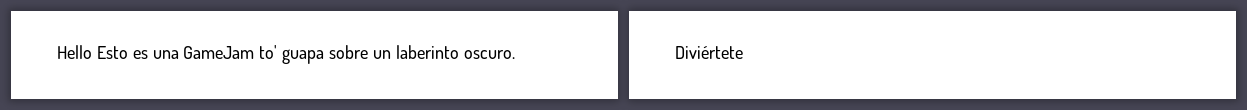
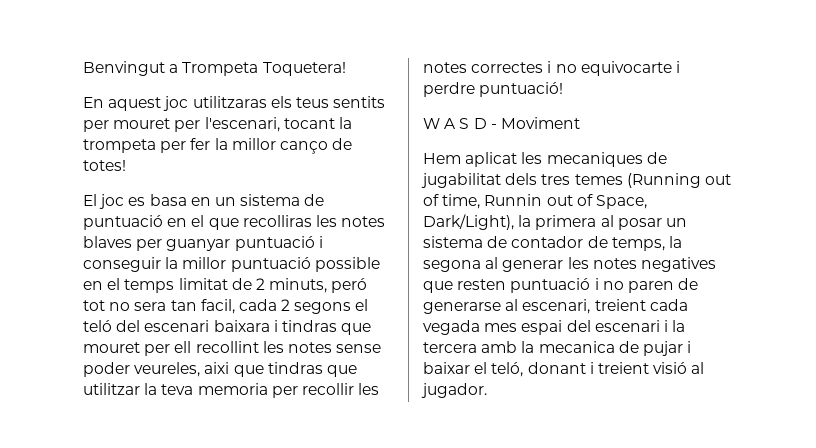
- Hello Esto es una GameJam to' guapa sobre un laberinto oscuro. Diviértete
+ Benvingut a Trompeta Toquetera!
+ En aquest joc utilitzaras els teus sentits per mouret per l'escenari, tocant la trompeta per fer la millor canço de totes!
+ El joc es basa en un sistema de puntuació en el que recolliras les notes blaves per guanyar puntuació i conseguir la millor puntuació possible en el temps limitat de 2 minuts, peró tot no sera tan facil, cada 2 segons el teló del escenari baixara i tindras que mouret per ell recollint les notes sense poder veureles, aixi que tindras que utilitzar la teva memoria per recollir les notes correctes i no equivocarte i perdre puntuació!
+ W A S D - Moviment
+ Hem aplicat les mecaniques de jugabilitat dels tres temes (Running out of time, Runnin out of Space, Dark/Light), la primera al posar un sistema de contador de temps, la segona al generar les notes negatives que resten puntuació i no paren de generarse al escenari, treient cada vegada mes espai del escenari i la tercera amb la mecanica de pujar i baixar el teló, donant i treient visió al jugador.

